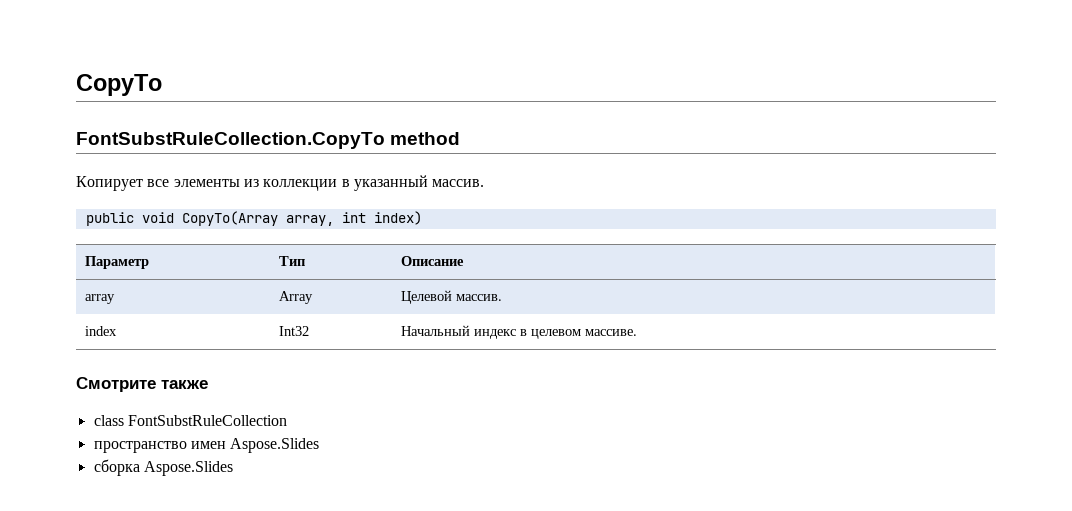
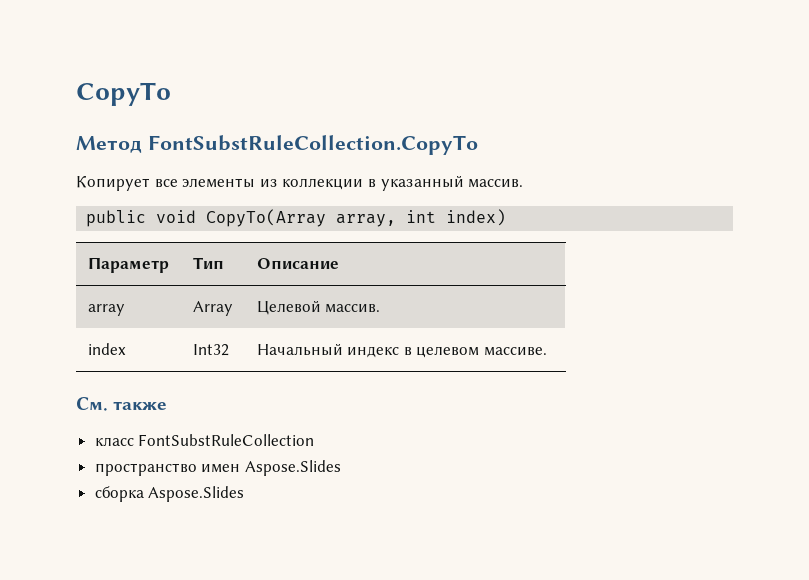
- FontSubstRuleCollection.CopyTo method
+ Метод FontSubstRuleCollection.CopyTo
- Смотрите также
+ См. также
- class FontSubstRuleCollection
+ класс FontSubstRuleCollection

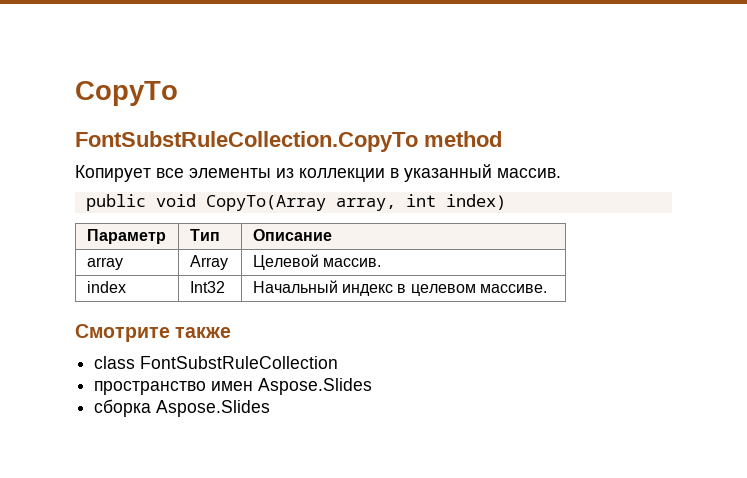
- Метод FontSubstRuleCollection.CopyTo
+ FontSubstRuleCollection.CopyTo method
- См. также
+ Смотрите также
- класс FontSubstRuleCollection
+ class FontSubstRuleCollection

